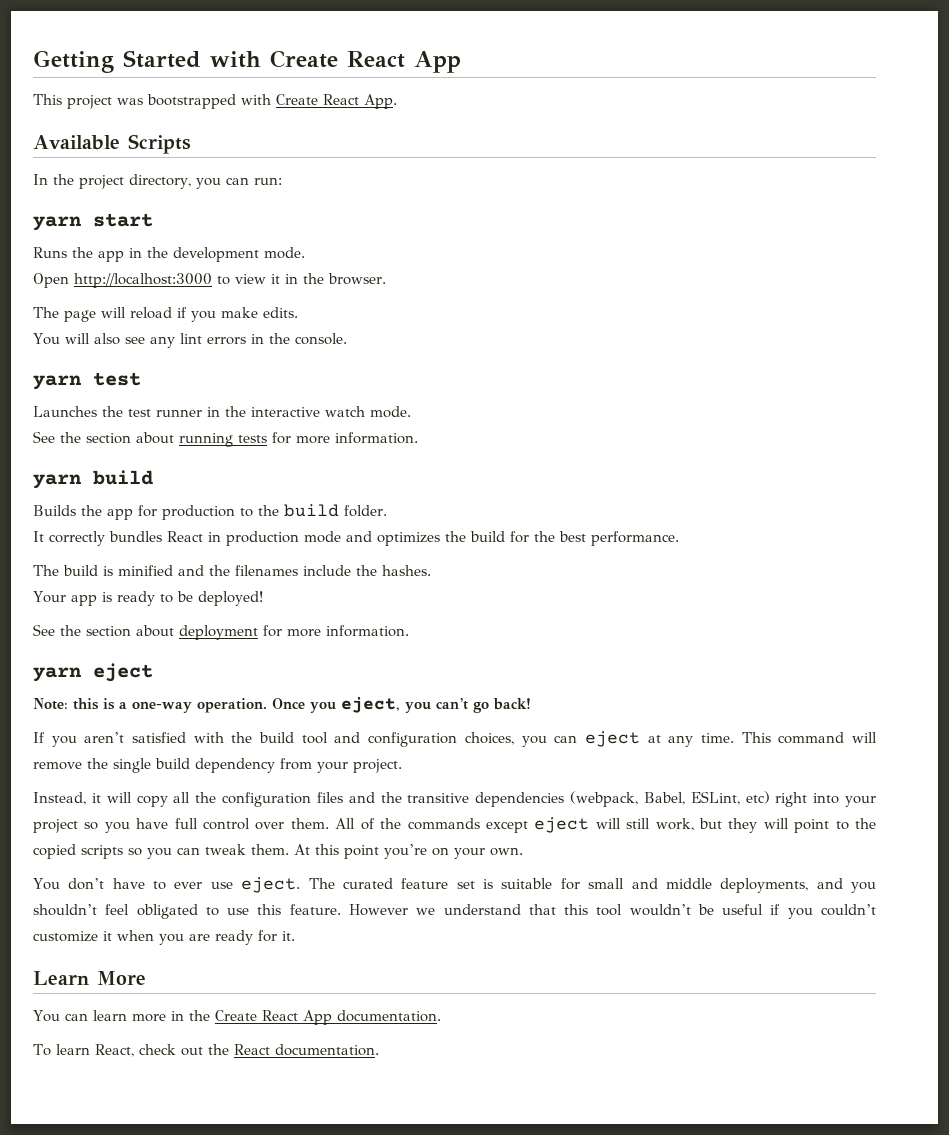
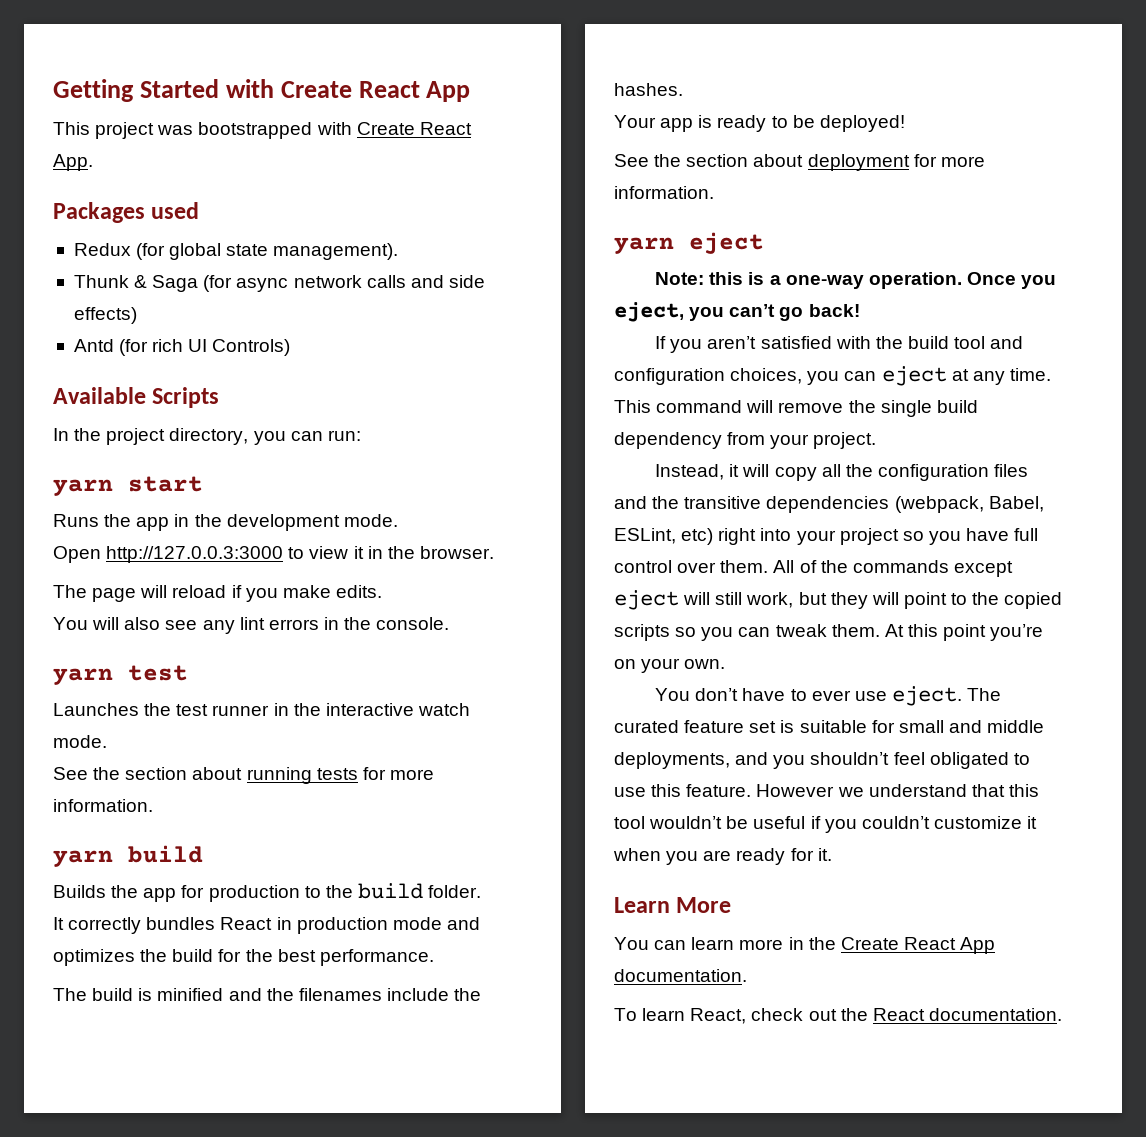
+ Packages used
+ Redux (for global state management).
+ Thunk & Saga (for async network calls and side effects)
+ Antd (for rich UI Controls)
- Open http://localhost:3000 to view it in the browser.
+ Open http://127.0.0.3:3000 to view it in the browser.

